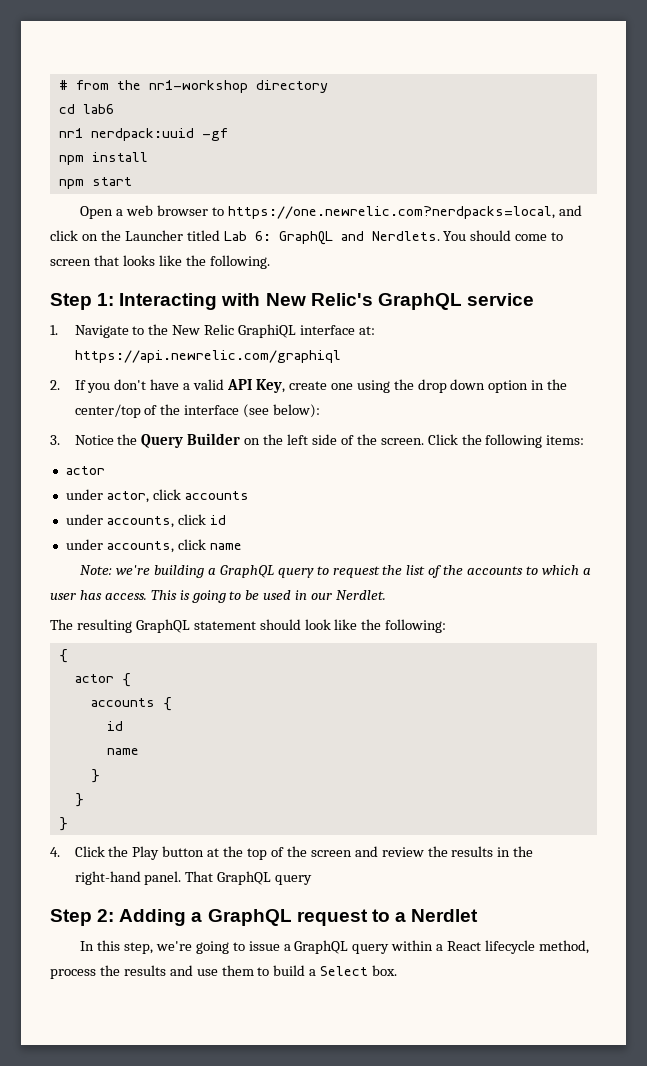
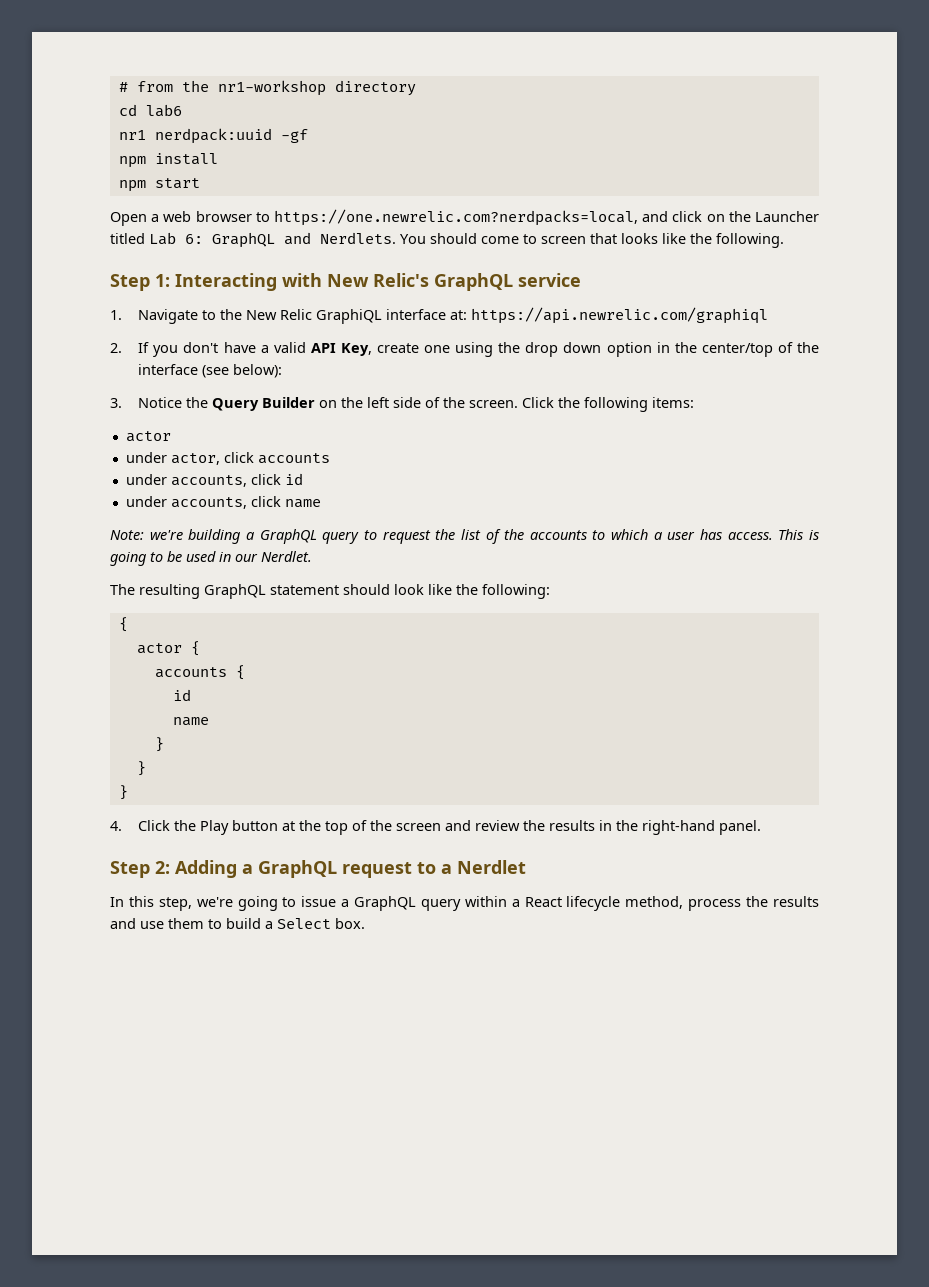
- That GraphQL query

